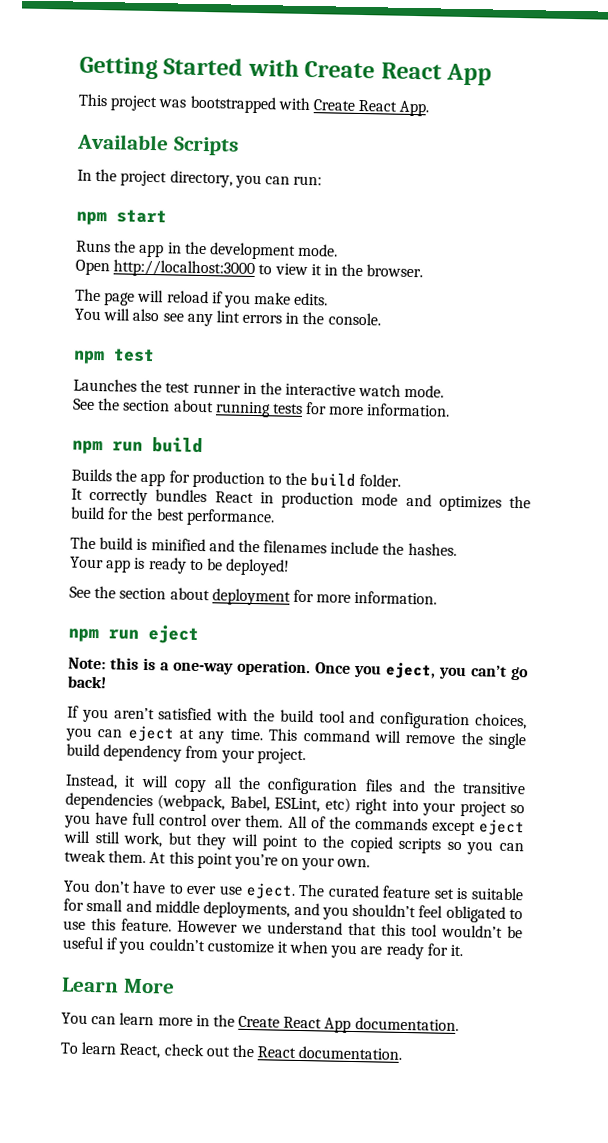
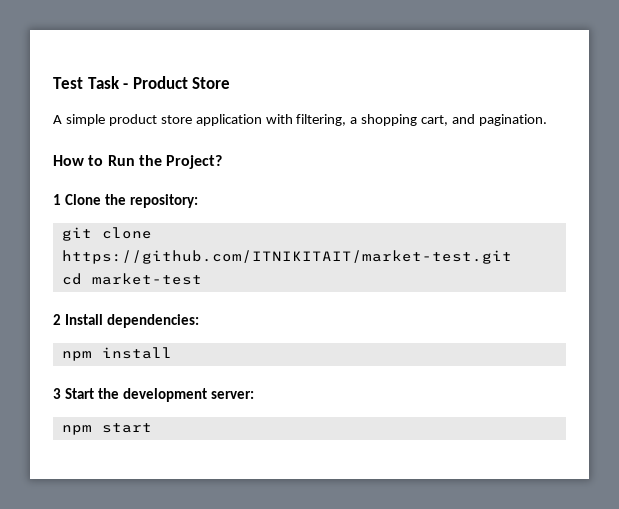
- Getting Started with Create React App
- This project was bootstrapped with Create React App.
- Available Scripts
- In the project directory, you can run:
+ Test Task - Product Store
+ A simple product store application with filtering, a shopping cart, and pagination.
+ How to Run the Project?
+ 1 Clone the repository:
+ git clone https://github.com/ITNIKITAIT/market-test.git
+ cd market-test
+ 2 Install dependencies:
+ npm install
+ 3 Start the development server:
  npm start
- Runs the app in the development mode.
- Open http://localhost:3000 to view it in the browser.
- The page will reload if you make edits.
- You will also see any lint errors in the console.
- npm test
- Launches the test runner in the interactive watch mode.
- See the section about running tests for more information.
- npm run build
- Builds the app for production to the build folder.
- It correctly bundles React in production mode and optimizes the build for the best performance.
- The build is minified and the filenames include the hashes.
- Your app is ready to be deployed!
- See the section about deployment for more information.
- npm run eject
- Note: this is a one-way operation. Once you eject, you can’t go back!
- If you aren’t satisfied with the build tool and configuration choices, you can eject at any time. This command will remove the single build dependency from your project.
- Instead, it will copy all the configuration files and the transitive dependencies (webpack, Babel, ESLint, etc) right into your project so you have full control over them. All of the commands except eject will still work, but they will point to the copied scripts so you can tweak them. At this point you’re on your own.
- You don’t have to ever use eject. The curated feature set is suitable for small and middle deployments, and you shouldn’t feel obligated to use this feature. However we understand that this tool wouldn’t be useful if you couldn’t customize it when you are ready for it.
- Learn More
- You can learn more in the Create React App documentation.
- To learn React, check out the React documentation.

